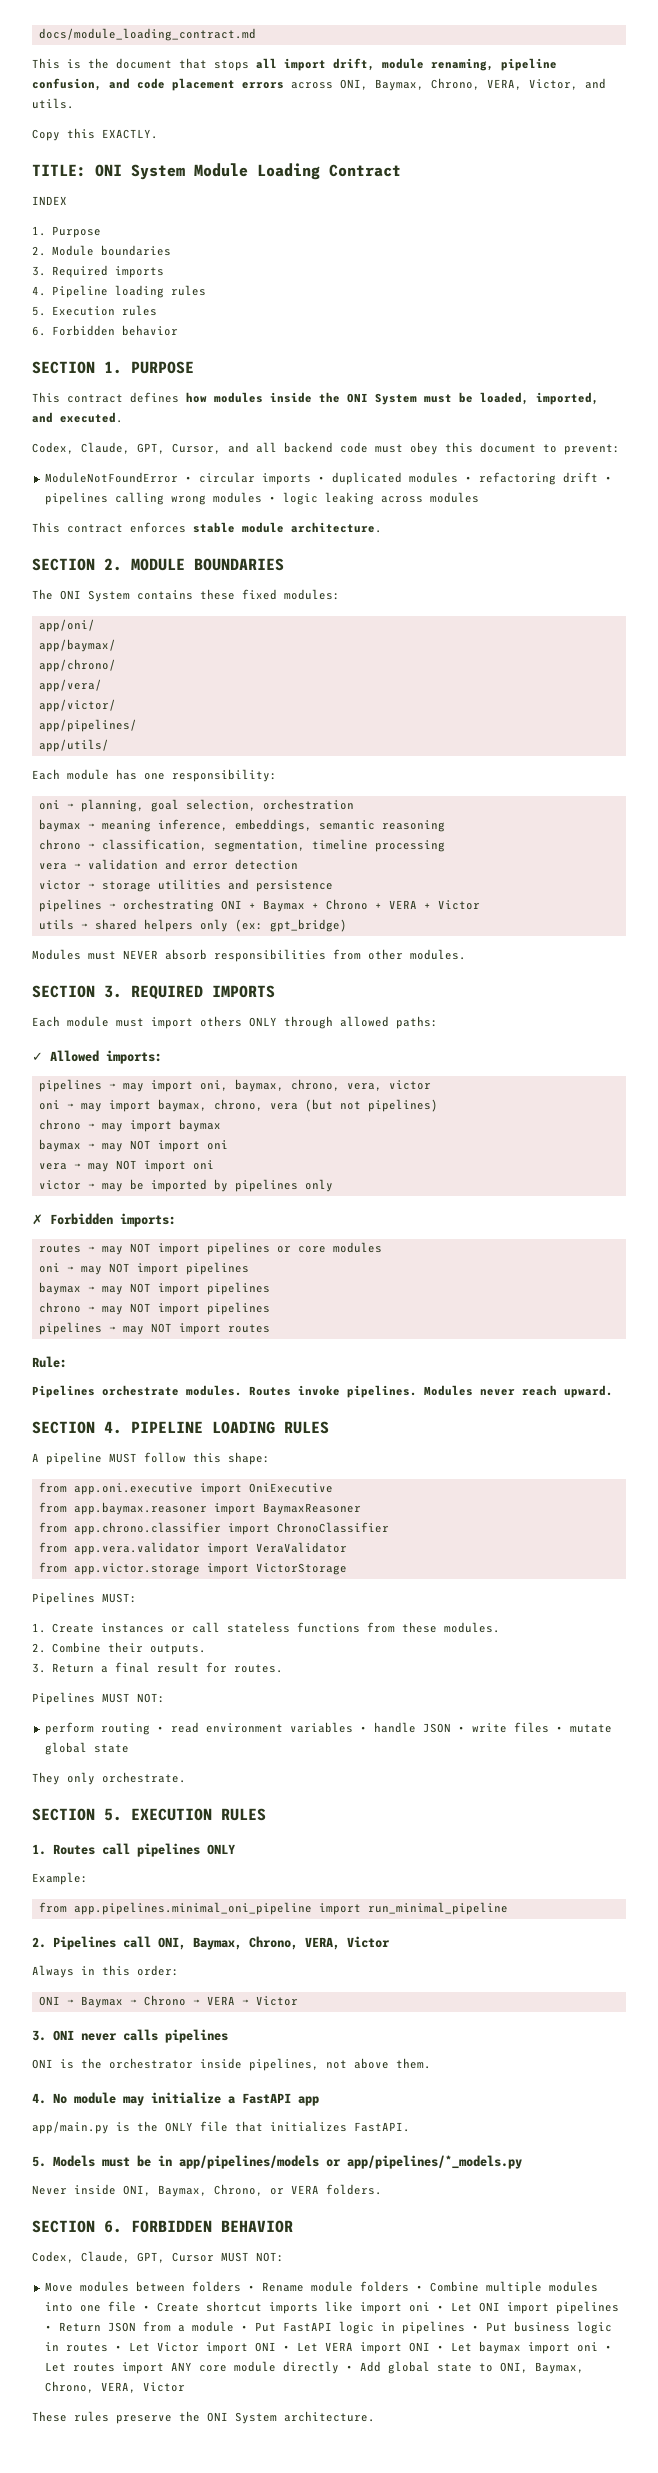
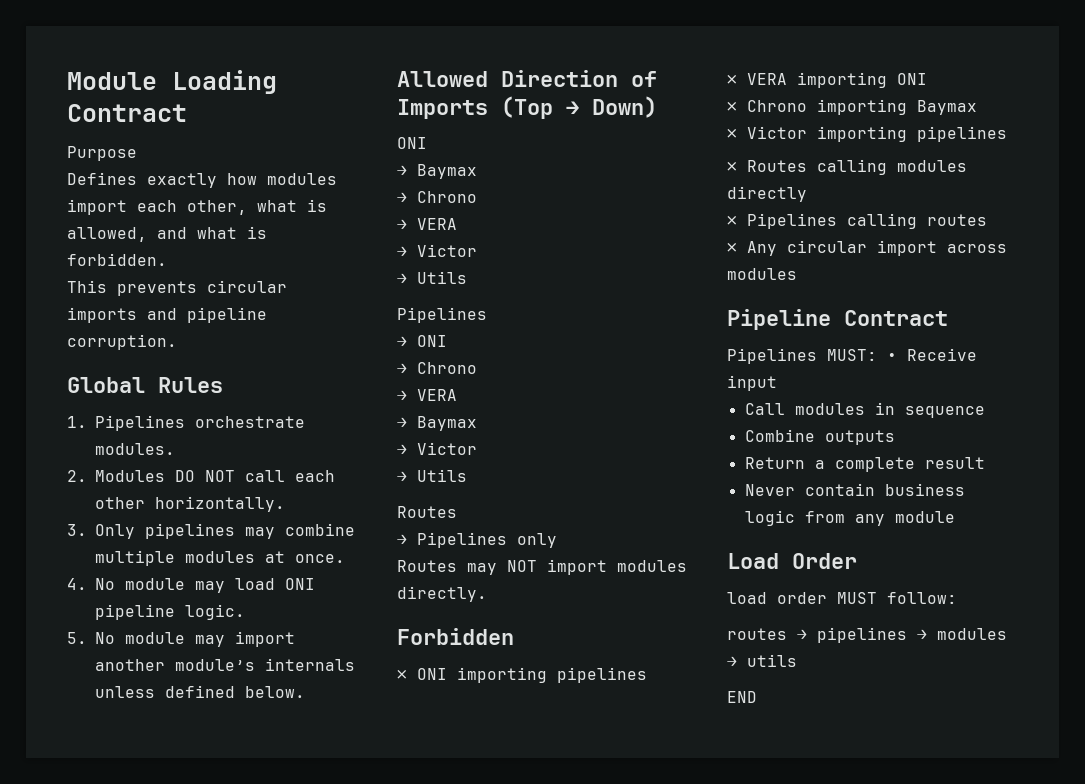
- docs/module_loading_contract.md
- This is the document that stops all import drift, module renaming, pipeline confusion, and code placement errors across ONI, Baymax, Chrono, VERA, Victor, and utils.
- Copy this EXACTLY.
- TITLE: ONI System Module Loading Contract
- INDEX
- 1. Purpose
- 2. Module boundaries
- 3. Required imports
- 4. Pipeline loading rules
- 5. Execution rules
- 6. Forbidden behavior
- SECTION 1. PURPOSE
- This contract defines how modules inside the ONI System must be loaded, imported, and executed.
- Codex, Claude, GPT, Cursor, and all backend code must obey this document to prevent:
- ModuleNotFoundError • circular imports • duplicated modules • refactoring drift • pipelines calling wrong modules • logic leaking across modules
- This contract enforces stable module architecture.
- SECTION 2. MODULE BOUNDARIES
- The ONI System contains these fixed modules:
- app/oni/
- app/baymax/
- app/chrono/
- app/vera/
- app/victor/
- app/pipelines/
- app/utils/
- Each module has one responsibility:
- oni → planning, goal selection, orchestration
- baymax → meaning inference, embeddings, semantic reasoning
- chrono → classification, segmentation, timeline processing
- vera → validation and error detection
- victor → storage utilities and persistence
- pipelines → orchestrating ONI + Baymax + Chrono + VERA + Victor
- utils → shared helpers only (ex: gpt_bridge)
- Modules must NEVER absorb responsibilities from other modules.
- SECTION 3. REQUIRED IMPORTS
- Each module must import others ONLY through allowed paths:
- ✓ Allowed imports:
- pipelines → may import oni, baymax, chrono, vera, victor
- oni → may import baymax, chrono, vera (but not pipelines)
- chrono → may import baymax
- baymax → may NOT import oni
- vera → may NOT import oni
- victor → may be imported by pipelines only
- ✗ Forbidden imports:
- routes → may NOT import pipelines or core modules
- oni → may NOT import pipelines
- baymax → may NOT import pipelines
- chrono → may NOT import pipelines
- pipelines → may NOT import routes
- Rule:
- Pipelines orchestrate modules. Routes invoke pipelines. Modules never reach upward.
- SECTION 4. PIPELINE LOADING RULES
- A pipeline MUST follow this shape:
- from app.oni.executive import OniExecutive
- from app.baymax.reasoner import BaymaxReasoner
- from app.chrono.classifier import ChronoClassifier
- from app.vera.validator import VeraValidator
- from app.victor.storage import VictorStorage
- Pipelines MUST:
- 1. Create instances or call stateless functions from these modules.
- 2. Combine their outputs.
- 3. Return a final result for routes.
- Pipelines MUST NOT:
- perform routing • read environment variables • handle JSON • write files • mutate global state
- They only orchestrate.
- SECTION 5. EXECUTION RULES
- 1. Routes call pipelines ONLY
- Example:
- from app.pipelines.minimal_oni_pipeline import run_minimal_pipeline
- 2. Pipelines call ONI, Baymax, Chrono, VERA, Victor
- Always in this order:
- ONI → Baymax → Chrono → VERA → Victor
- 3. ONI never calls pipelines
- ONI is the orchestrator inside pipelines, not above them.
- 4. No module may initialize a FastAPI app
- app/main.py is the ONLY file that initializes FastAPI.
- 5. Models must be in app/pipelines/models or app/pipelines/*_models.py
- Never inside ONI, Baymax, Chrono, or VERA folders.
- SECTION 6. FORBIDDEN BEHAVIOR
- Codex, Claude, GPT, Cursor MUST NOT:
- Move modules between folders • Rename module folders • Combine multiple modules into one file • Create shortcut imports like import oni • Let ONI import pipelines • Return JSON from a module • Put FastAPI logic in pipelines • Put business logic in routes • Let Victor import ONI • Let VERA import ONI • Let baymax import oni • Let routes import ANY core module directly • Add global state to ONI, Baymax, Chrono, VERA, Victor
- These rules preserve the ONI System architecture.
+ Module Loading Contract
+ Purpose
+ Defines exactly how modules import each other, what is allowed, and what is forbidden.
+ This prevents circular imports and pipeline corruption.
+ Global Rules
+ 1. Pipelines orchestrate modules.
+ 2. Modules DO NOT call each other horizontally.
+ 3. Only pipelines may combine multiple modules at once.
+ 4. No module may load ONI pipeline logic.
+ 5. No module may import another module’s internals unless defined below.
+ Allowed Direction of Imports (Top → Down)
+ ONI
+ → Baymax
+ → Chrono
+ → VERA
+ → Victor
+ → Utils
+ Pipelines
+ → ONI
+ → Chrono
+ → VERA
+ → Baymax
+ → Victor
+ → Utils
+ Routes
+ → Pipelines only
+ Routes may NOT import modules directly.
+ Forbidden
+ ✗ ONI importing pipelines
+ ✗ VERA importing ONI
+ ✗ Chrono importing Baymax
+ ✗ Victor importing pipelines
+ ✗ Routes calling modules directly
+ ✗ Pipelines calling routes
+ ✗ Any circular import across modules
+ Pipeline Contract
+ Pipelines MUST: • Receive input
+ Call modules in sequence
+ Combine outputs
+ Return a complete result
+ Never contain business logic from any module
+ Load Order
+ load order MUST follow:
+ routes → pipelines → modules → utils
+ END

